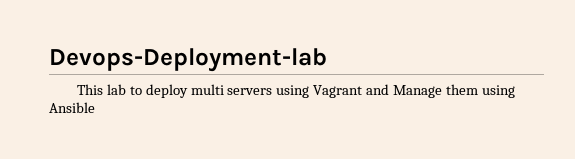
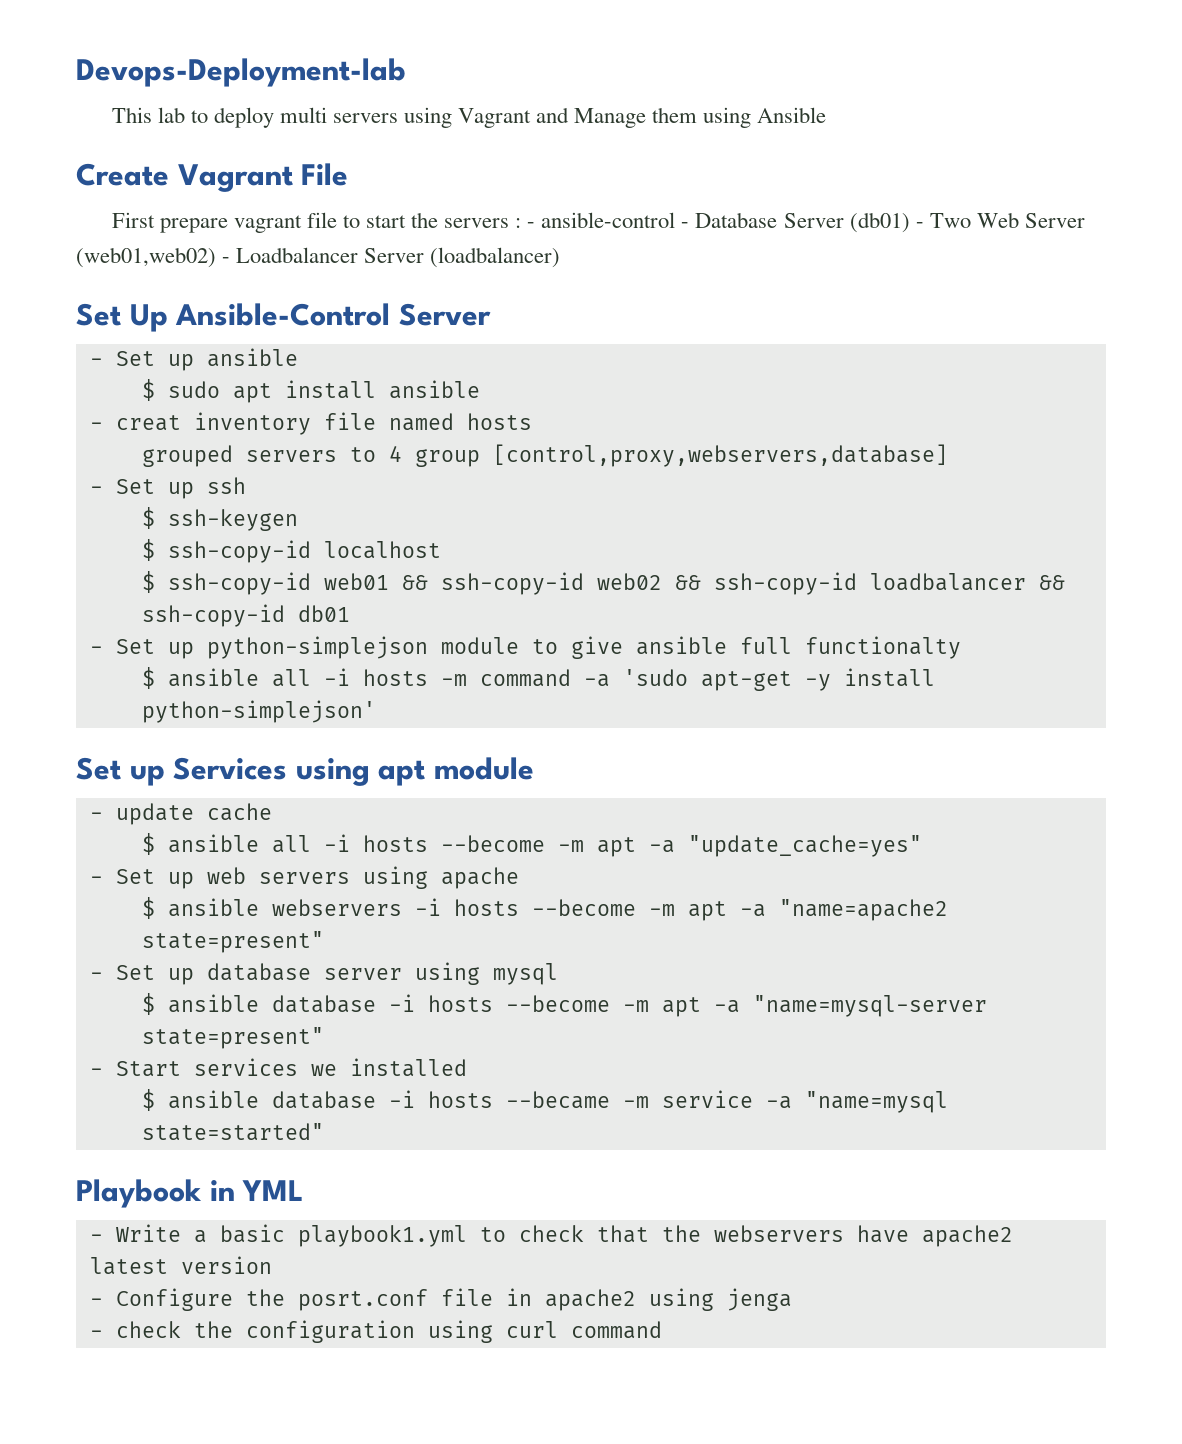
+ Create Vagrant File
+ First prepare vagrant file to start the servers : - ansible-control - Database Server (db01) - Two Web Server (web01,web02) - Loadbalancer Server (loadbalancer)
+ Set Up Ansible-Control Server
+ - Set up ansible
+ $ sudo apt install ansible
+ - creat inventory file named hosts
+ grouped servers to 4 group [control,proxy,webservers,database]
+ - Set up ssh
+ $ ssh-keygen
+ $ ssh-copy-id localhost
+ $ ssh-copy-id web01 && ssh-copy-id web02 && ssh-copy-id loadbalancer && ssh-copy-id db01
+ - Set up python-simplejson module to give ansible full functionalty
+ $ ansible all -i hosts -m command -a 'sudo apt-get -y install python-simplejson'
+ Set up Services using apt module
+ - update cache
+ $ ansible all -i hosts --become -m apt -a "update_cache=yes"
+ - Set up web servers using apache
+ $ ansible webservers -i hosts --become -m apt -a "name=apache2 state=present"
+ - Set up database server using mysql
+ $ ansible database -i hosts --become -m apt -a "name=mysql-server state=present"
+ - Start services we installed
+ $ ansible database -i hosts --became -m service -a "name=mysql state=started"
+ Playbook in YML
+ - Write a basic playbook1.yml to check that the webservers have apache2 latest version
+ - Configure the posrt.conf file in apache2 using jenga
+ - check the configuration using curl command

